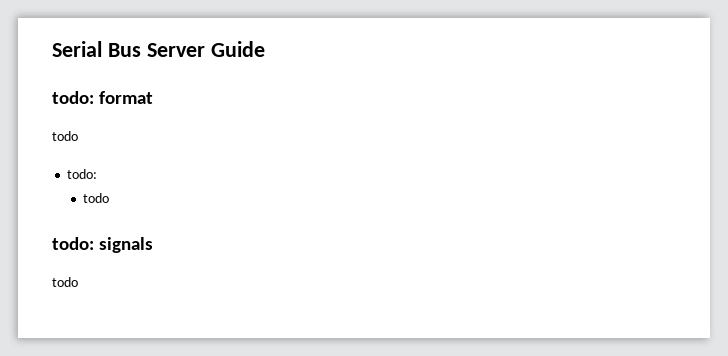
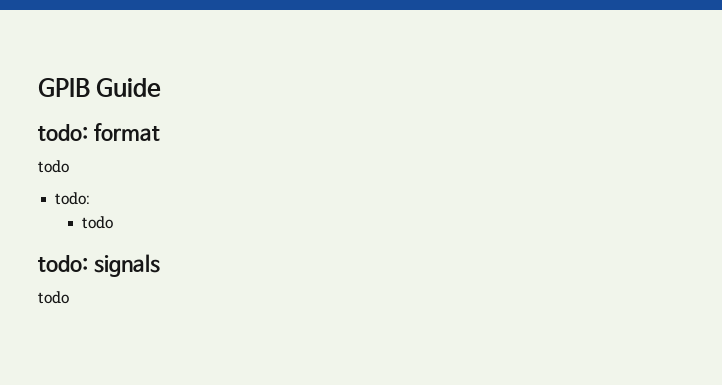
- Serial Bus Server Guide
+ GPIB Guide

